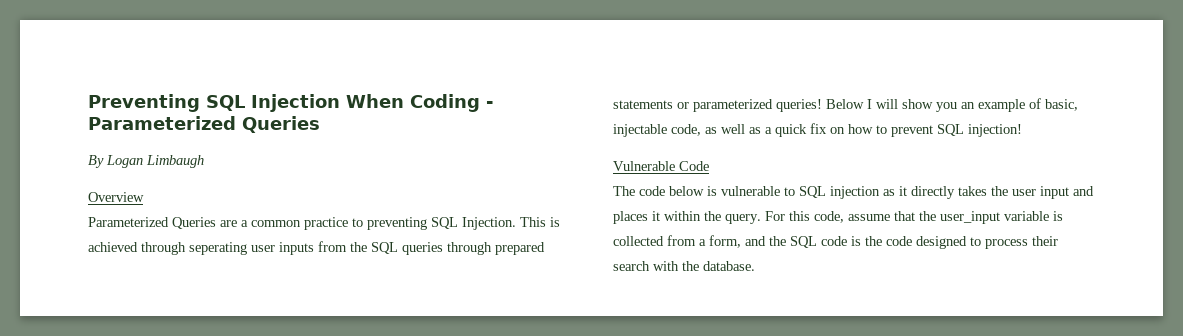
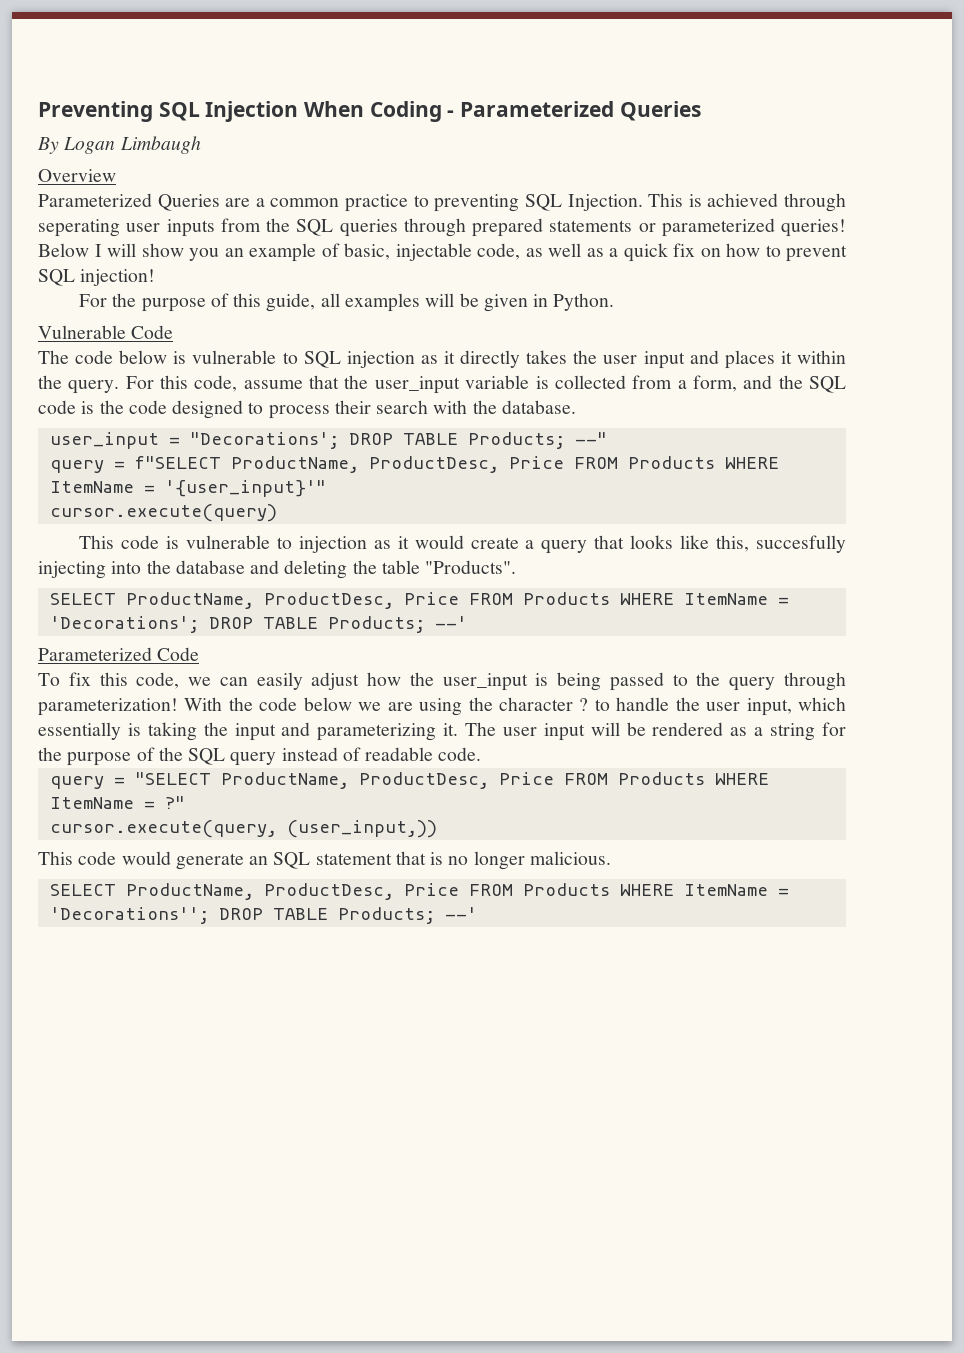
+ For the purpose of this guide, all examples will be given in Python.
+ user_input = "Decorations'; DROP TABLE Products; --"
+ query = f"SELECT ProductName, ProductDesc, Price FROM Products WHERE ItemName = '{user_input}'"
+ cursor.execute(query)
+ This code is vulnerable to injection as it would create a query that looks like this, succesfully injecting into the database and deleting the table "Products".
+ SELECT ProductName, ProductDesc, Price FROM Products WHERE ItemName = 'Decorations'; DROP TABLE Products; --'
+ Parameterized Code
+ To fix this code, we can easily adjust how the user_input is being passed to the query through parameterization! With the code below we are using the character ? to handle the user input, which essentially is taking the input and parameterizing it. The user input will be rendered as a string for the purpose of the SQL query instead of readable code.
+ query = "SELECT ProductName, ProductDesc, Price FROM Products WHERE ItemName = ?"
+ cursor.execute(query, (user_input,))
+ This code would generate an SQL statement that is no longer malicious.
+ SELECT ProductName, ProductDesc, Price FROM Products WHERE ItemName = 'Decorations''; DROP TABLE Products; --'

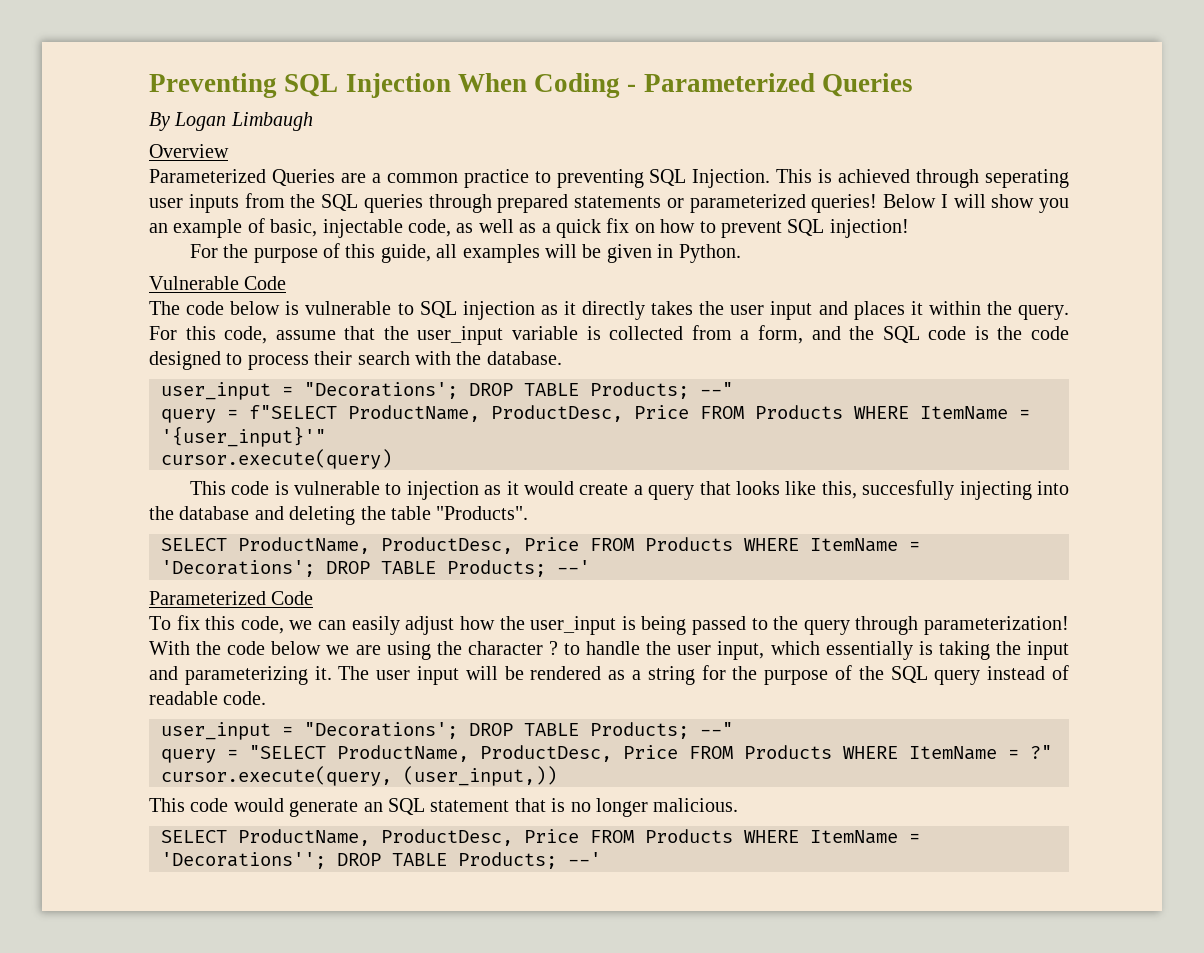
  The user input will be rendered as a string for the purpose of the SQL query instead of readable code.
+ user_input = "Decorations'; DROP TABLE Products; --"

